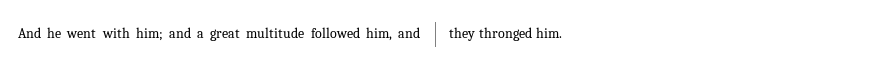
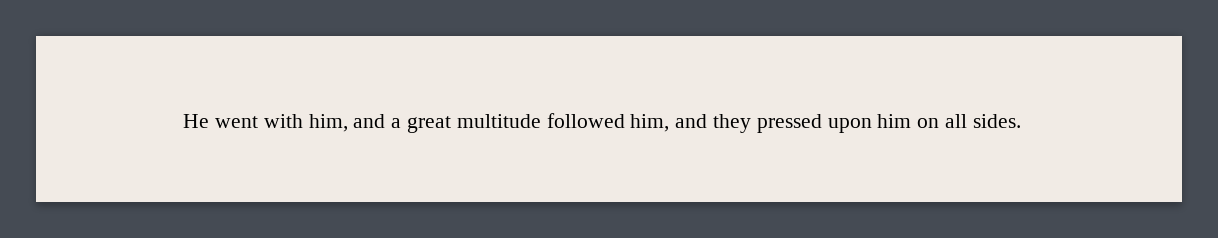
- And he went with him; and a great multitude followed him, and they thronged him.
+ He went with him, and a great multitude followed him, and they pressed upon him on all sides.

